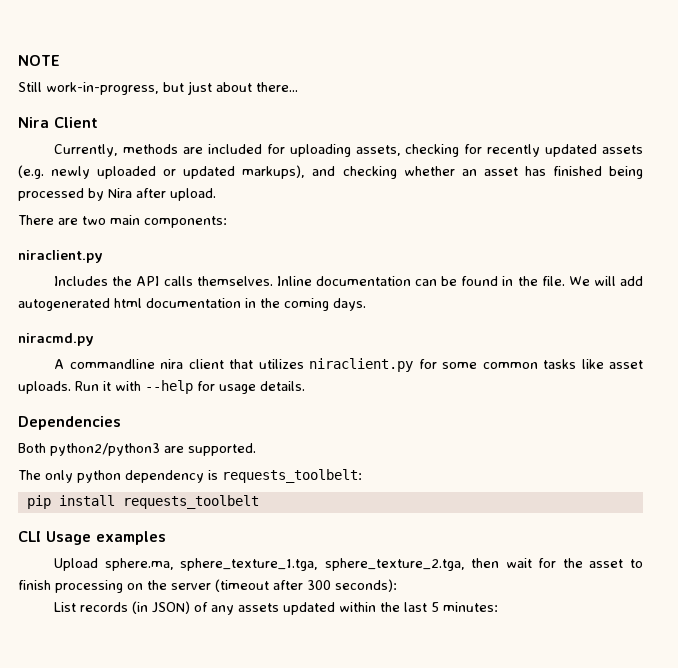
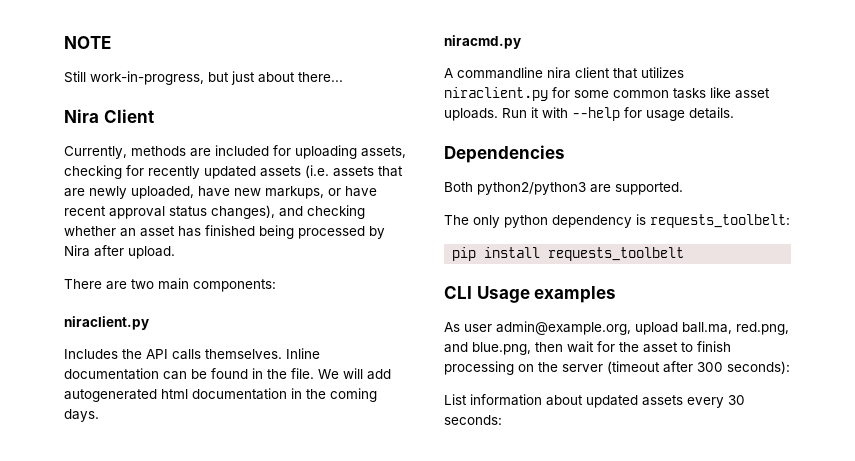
- Currently, methods are included for uploading assets, checking for recently updated assets (e.g. newly uploaded or updated markups), and checking whether an asset has finished being processed by Nira after upload.
+ Currently, methods are included for uploading assets, checking for recently updated assets (i.e. assets that are newly uploaded, have new markups, or have recent approval status changes), and checking whether an asset has finished being processed by Nira after upload.
- Upload sphere.ma, sphere_texture_1.tga, sphere_texture_2.tga, then wait for the asset to finish processing on the server (timeout after 300 seconds):
+ As user admin@example.org, upload ball.ma, red.png, and blue.png, then wait for the asset to finish processing on the server (timeout after 300 seconds):
- List records (in JSON) of any assets updated within the last 5 minutes:
+ List information about updated assets every 30 seconds:

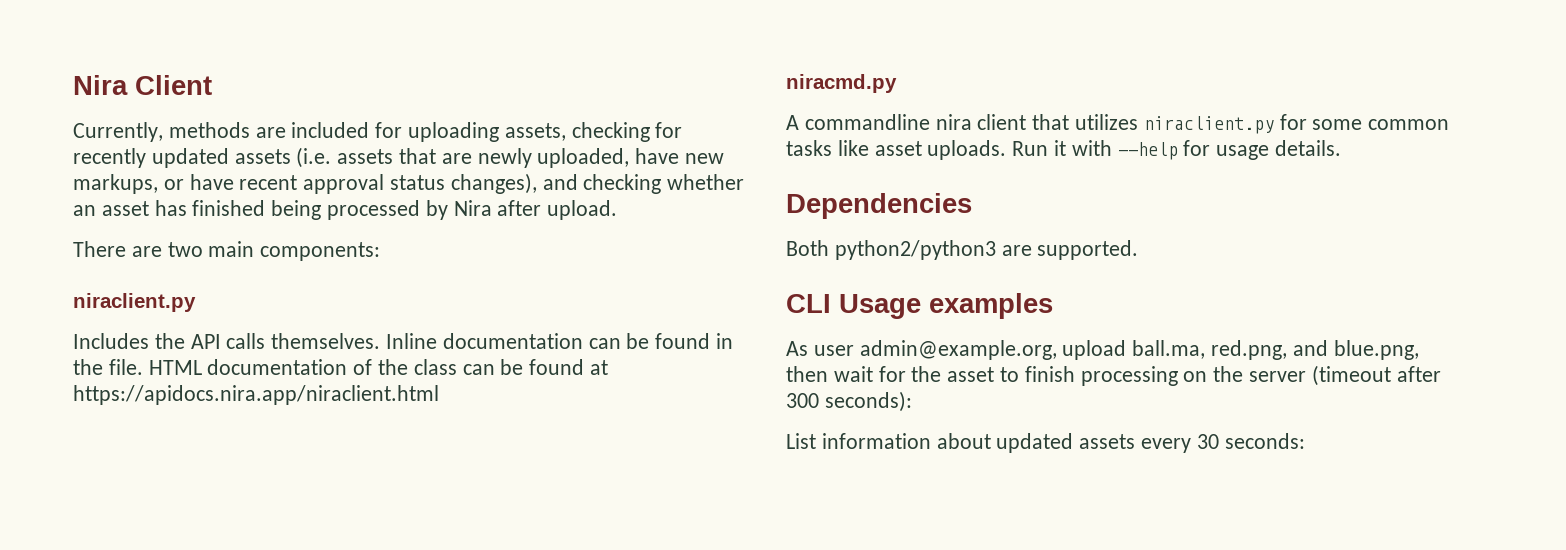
- NOTE
- Still work-in-progress, but just about there...
- We will add autogenerated html documentation in the coming days.
+ HTML documentation of the class can be found at https://apidocs.nira.app/niraclient.html
- The only python dependency is requests_toolbelt:
- pip install requests_toolbelt

